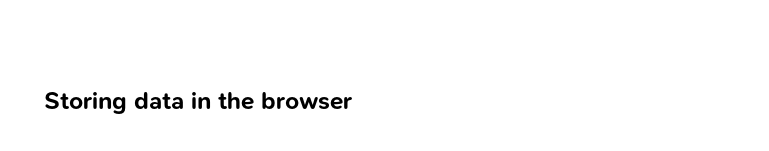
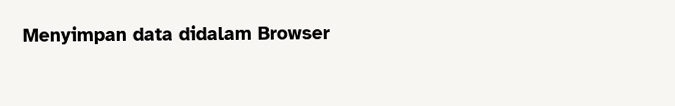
- Storing data in the browser
+ Menyimpan data didalam Browser

